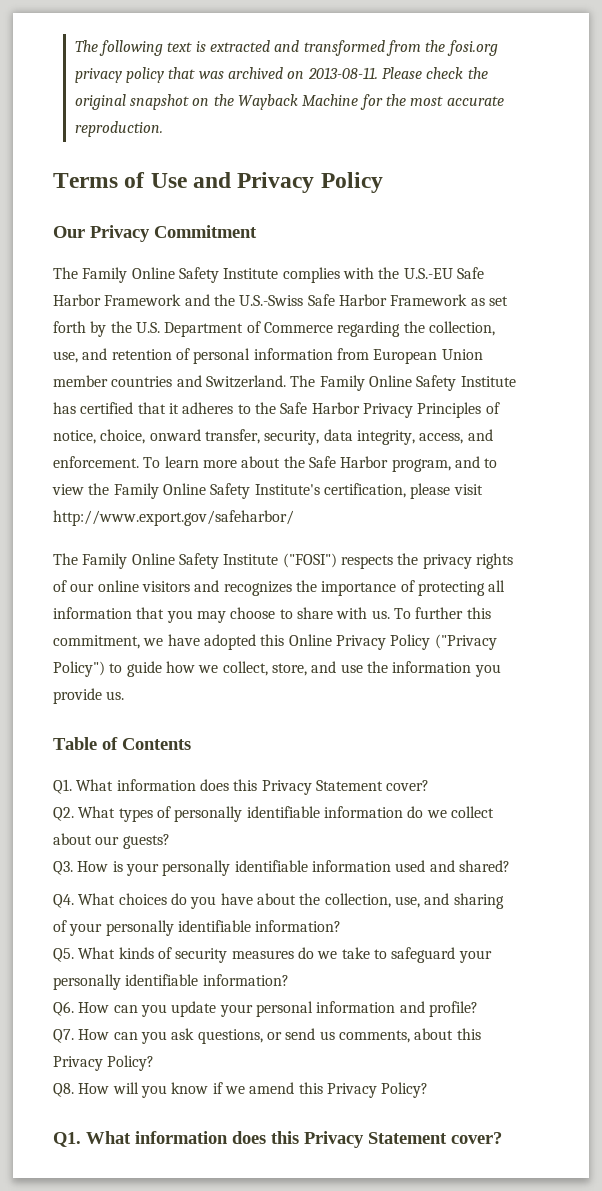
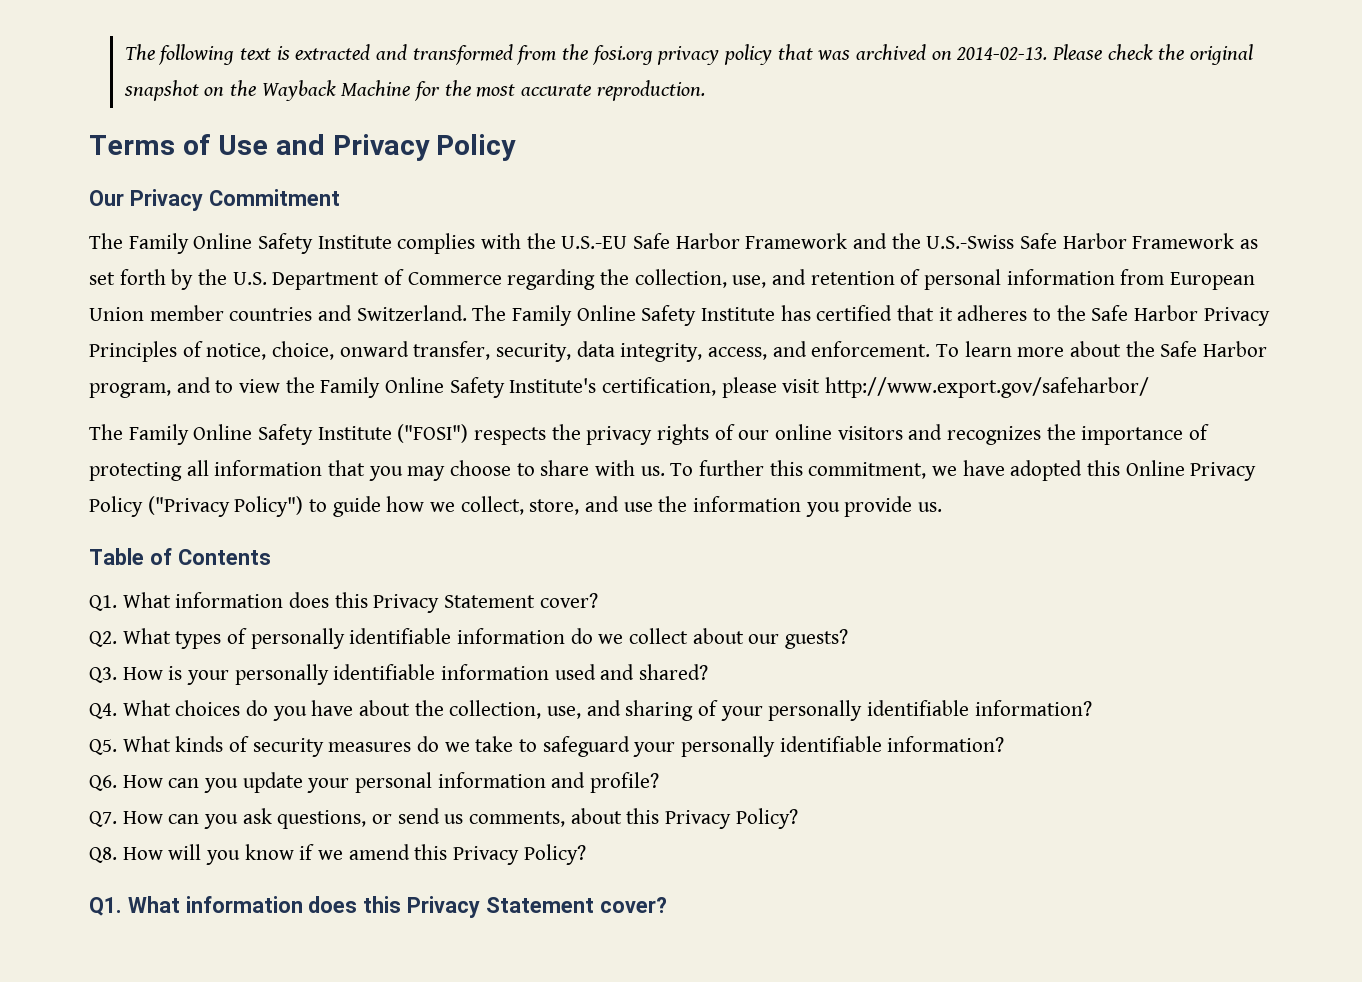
- The following text is extracted and transformed from the fosi.org privacy policy that was archived on 2013-08-11.
+ The following text is extracted and transformed from the fosi.org privacy policy that was archived on 2014-02-13.

